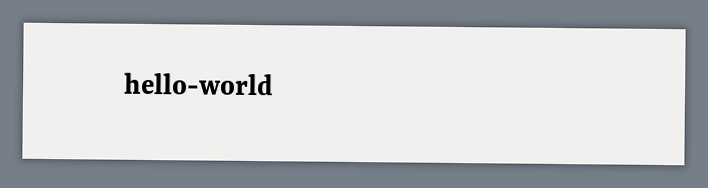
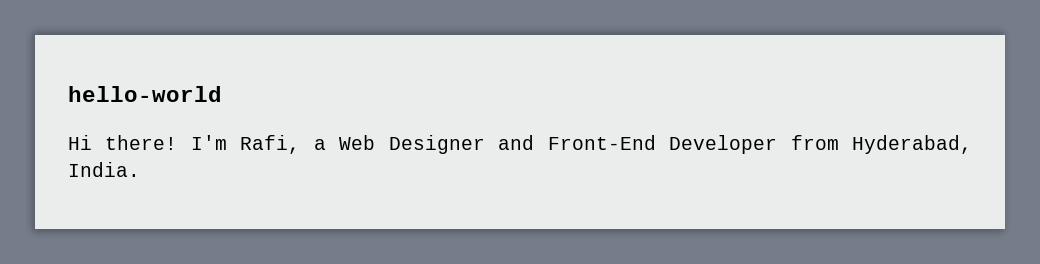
+ Hi there! I'm Rafi, a Web Designer and Front-End Developer from Hyderabad, India.

